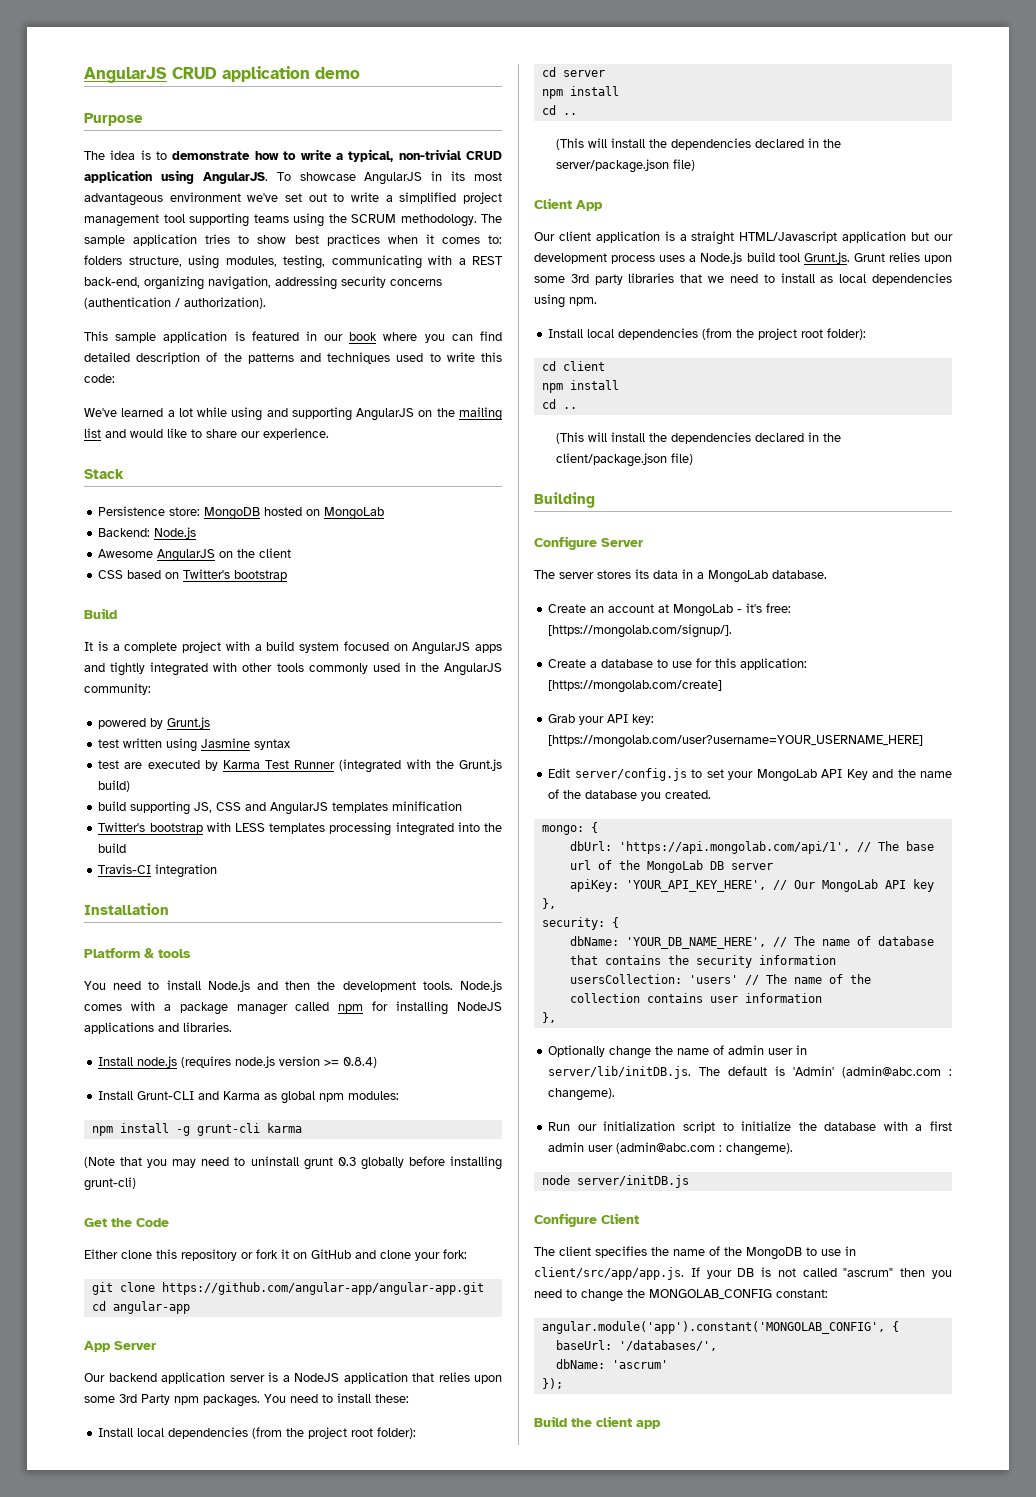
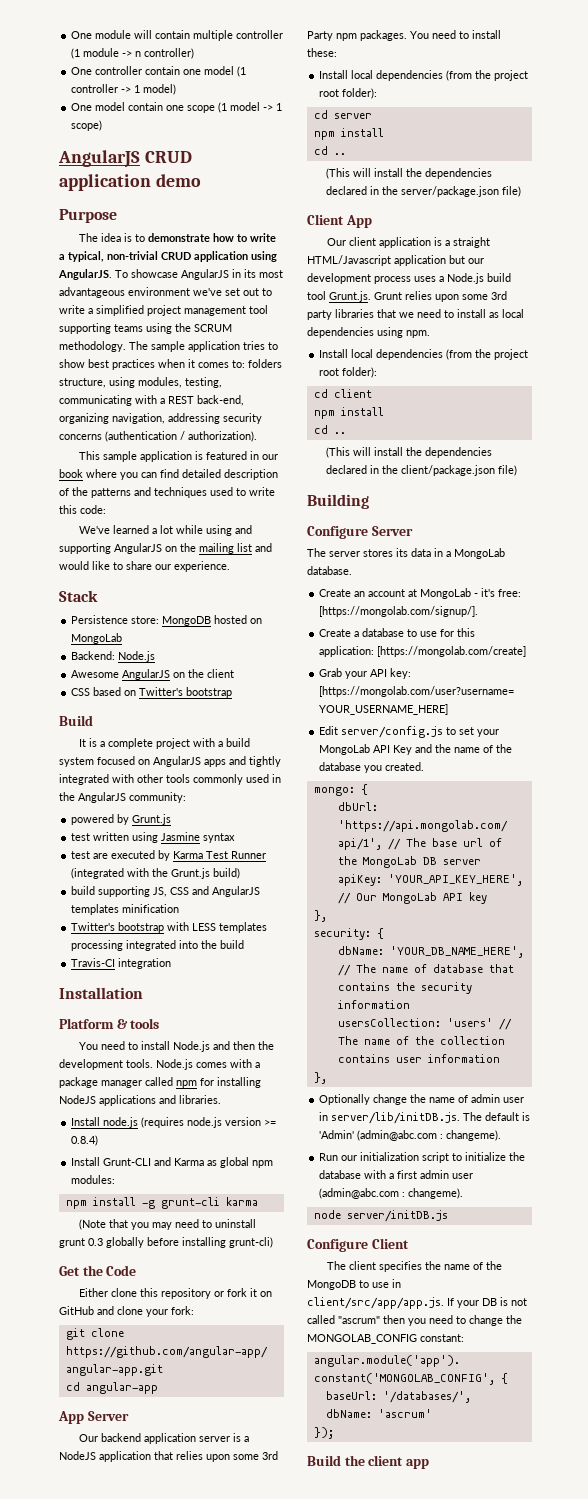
+ One module will contain multiple controller (1 module -> n controller)
+ One controller contain one model (1 controller -> 1 model)
+ One model contain one scope (1 model -> 1 scope)

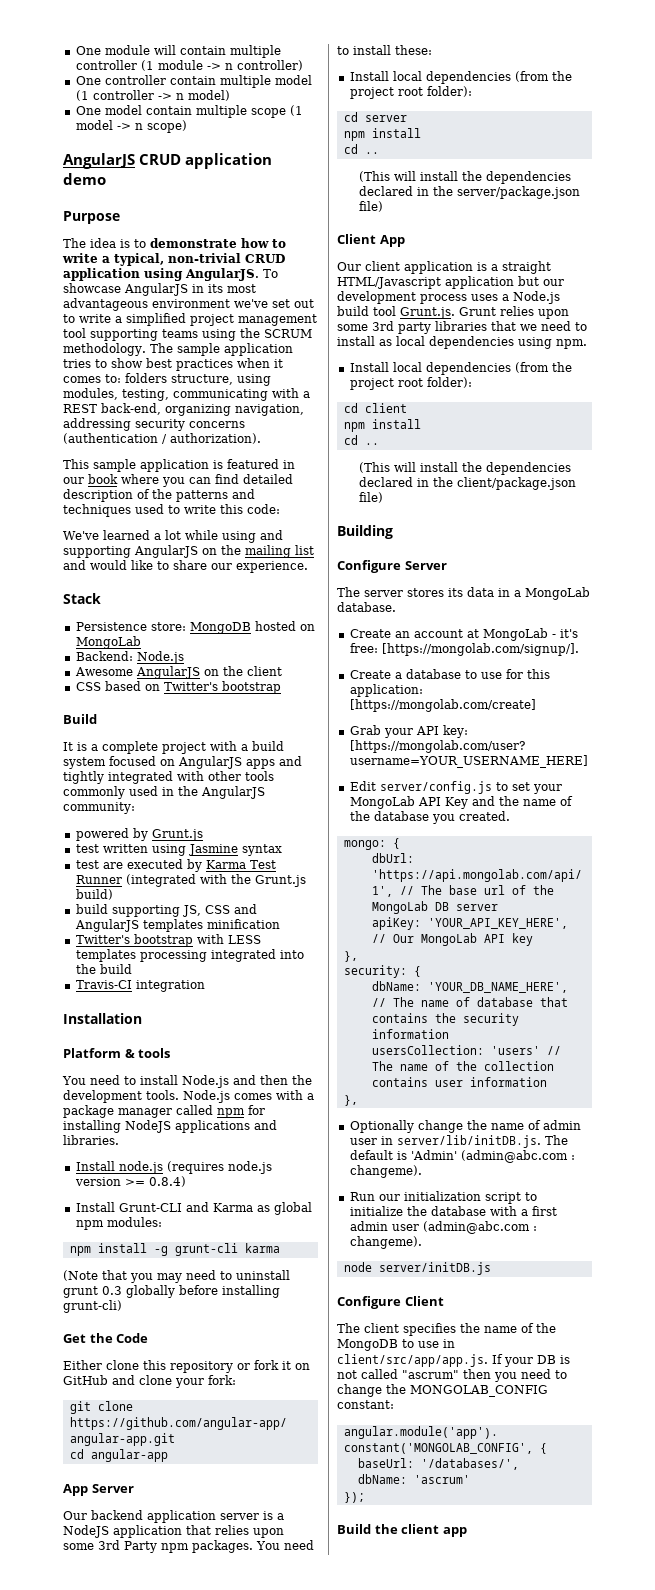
- One controller contain one model (1 controller -> 1 model)
+ One controller contain multiple model (1 controller -> n model)
- One model contain one scope (1 model -> 1 scope)
+ One model contain multiple scope (1 model -> n scope)

